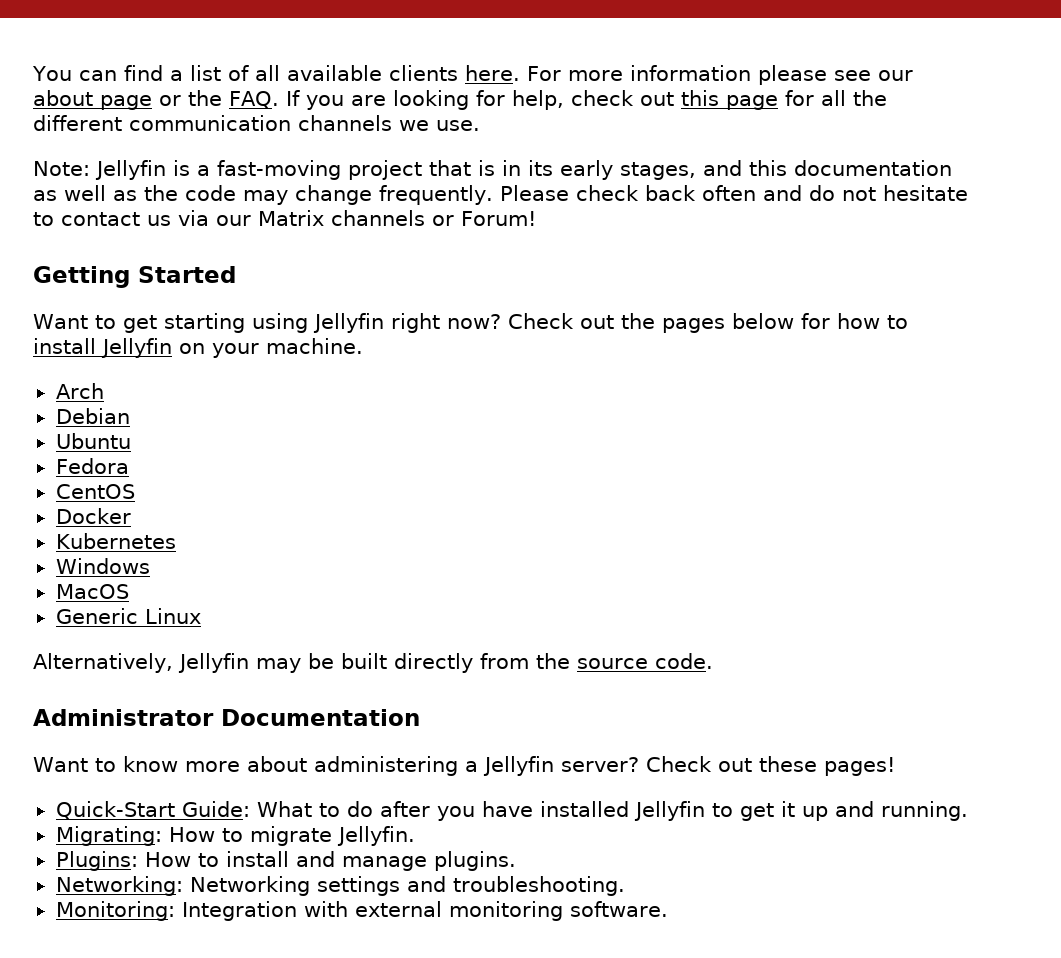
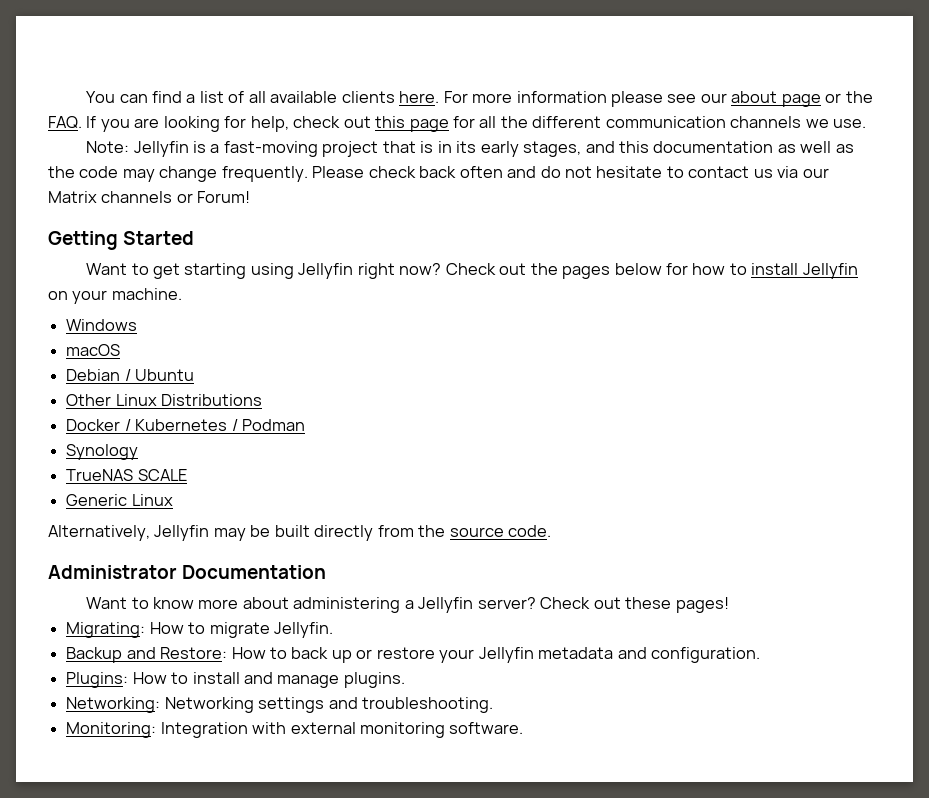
- Arch
+ Windows
+ macOS
- Debian
- Ubuntu
+ Debian / Ubuntu
- Fedora
- CentOS
- Docker
- Kubernetes
- Windows
- MacOS
+ Other Linux Distributions
+ Docker / Kubernetes / Podman
+ Synology
+ TrueNAS SCALE
- Quick-Start Guide: What to do after you have installed Jellyfin to get it up and running.
+ Backup and Restore: How to back up or restore your Jellyfin metadata and configuration.

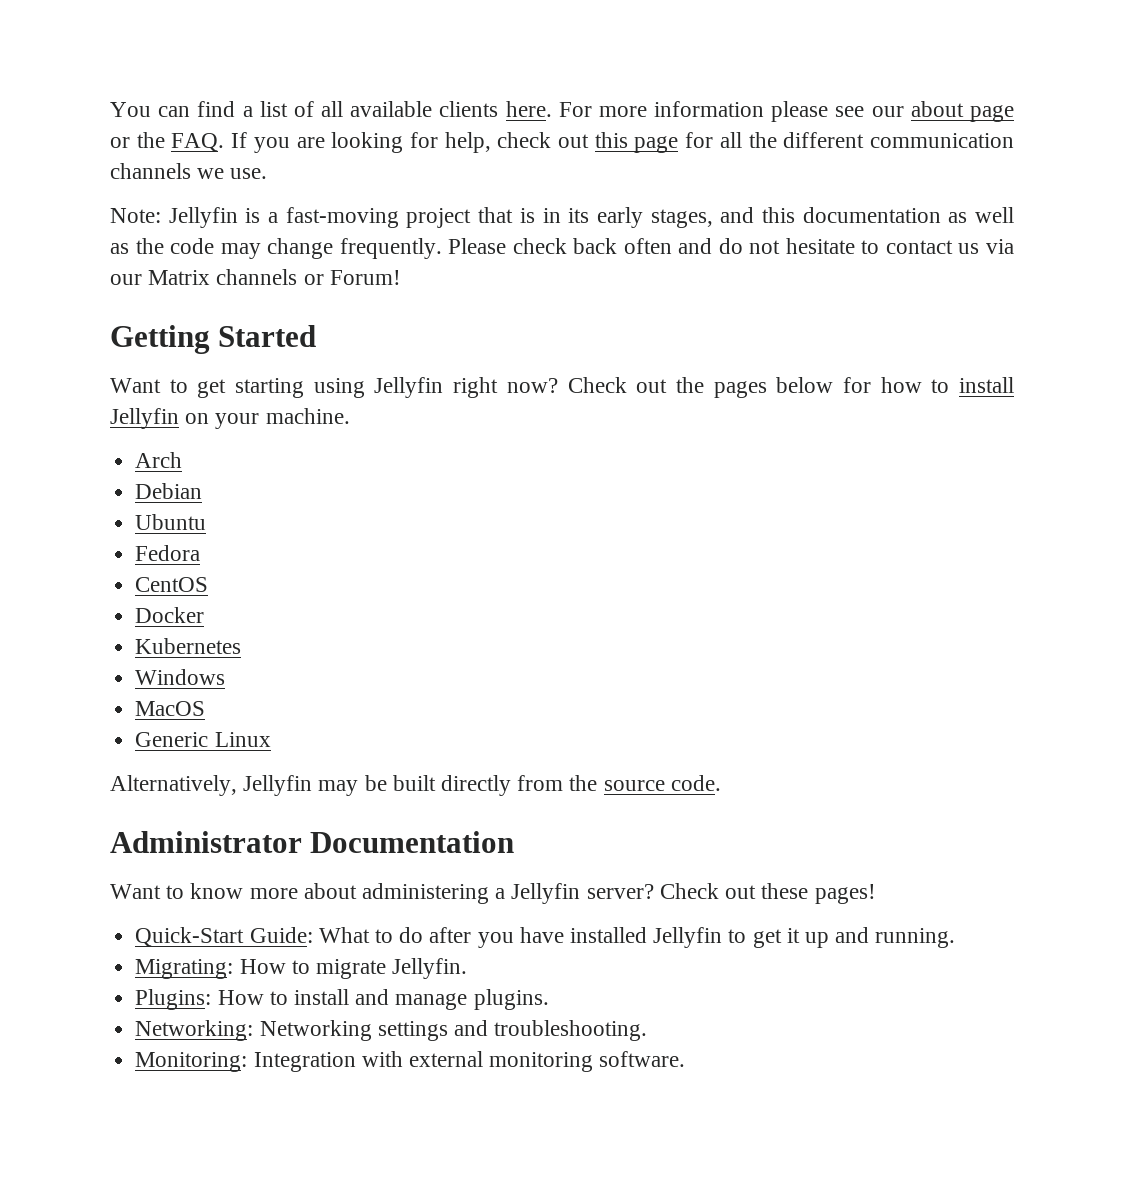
+ Arch
+ Debian
+ Ubuntu
+ Fedora
+ CentOS
+ Docker
+ Kubernetes
  Windows
- macOS
- Debian / Ubuntu
- Other Linux Distributions
- Docker / Kubernetes / Podman
- Synology
- TrueNAS SCALE
+ MacOS
+ Quick-Start Guide: What to do after you have installed Jellyfin to get it up and running.
- Backup and Restore: How to back up or restore your Jellyfin metadata and configuration.

